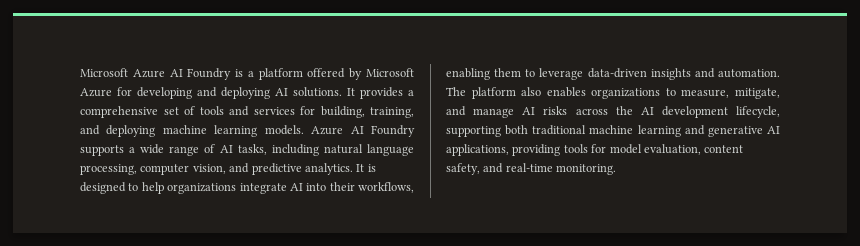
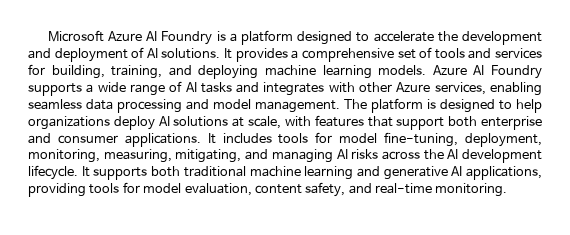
- Microsoft Azure AI Foundry is a platform offered by Microsoft Azure for developing and deploying AI solutions.
+ Microsoft Azure AI Foundry is a platform designed to accelerate the development and deployment of AI solutions.
- Azure AI Foundry supports a wide range of AI tasks, including natural language processing, computer vision, and predictive analytics. It is designed to help organizations integrate AI into their workflows, enabling them to leverage data-driven insights and automation. The platform also enables organizations to measure, mitigate, and manage AI risks across the AI development lifecycle, supporting both traditional machine learning and generative AI applications, providing tools for model evaluation, content safety, and real-time monitoring.
+ Azure AI Foundry supports a wide range of AI tasks and integrates with other Azure services, enabling seamless data processing and model management. The platform is designed to help organizations deploy AI solutions at scale, with features that support both enterprise and consumer applications. It includes tools for model fine-tuning, deployment, monitoring, measuring, mitigating, and managing AI risks across the AI development lifecycle. It supports both traditional machine learning and generative AI applications, providing tools for model evaluation, content safety, and real-time monitoring.

